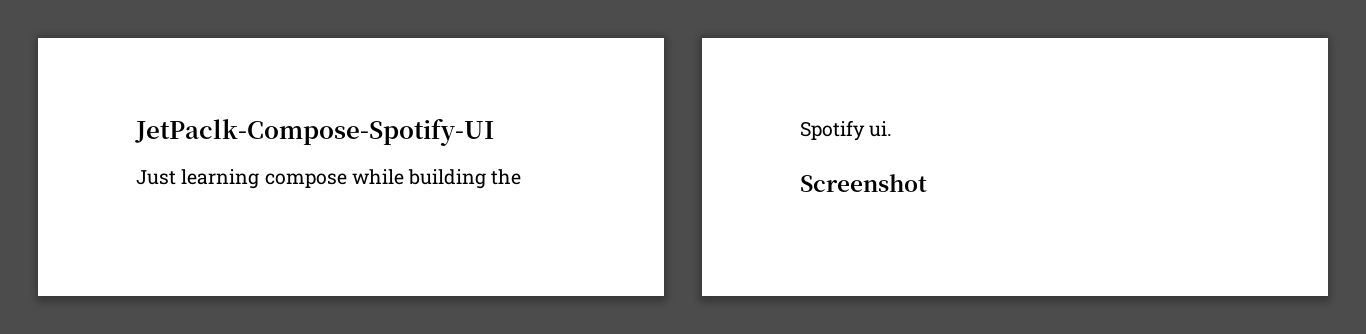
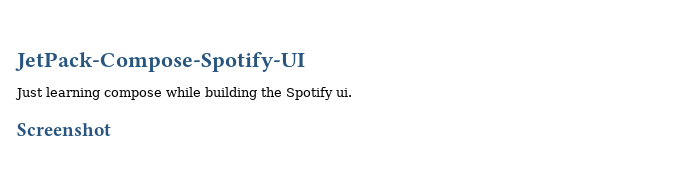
- JetPaclk-Compose-Spotify-UI
+ JetPack-Compose-Spotify-UI

